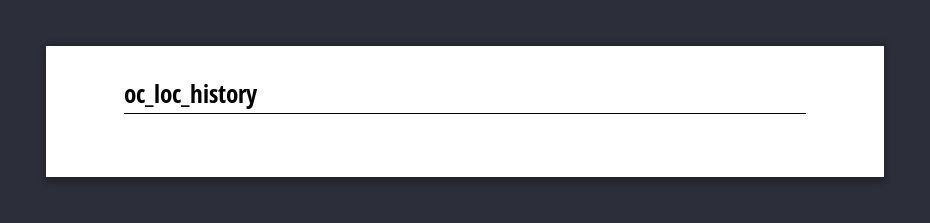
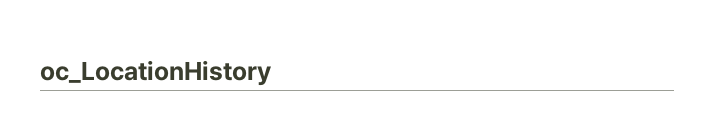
- oc_loc_history
+ oc_LocationHistory

